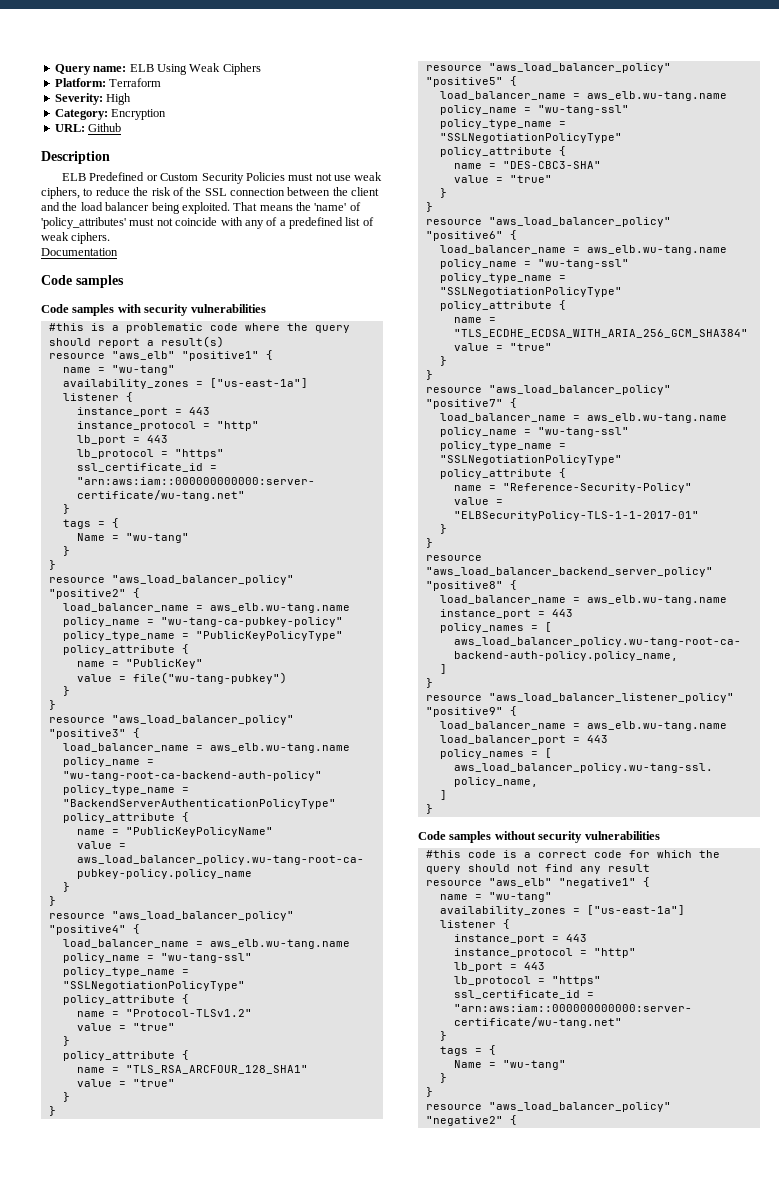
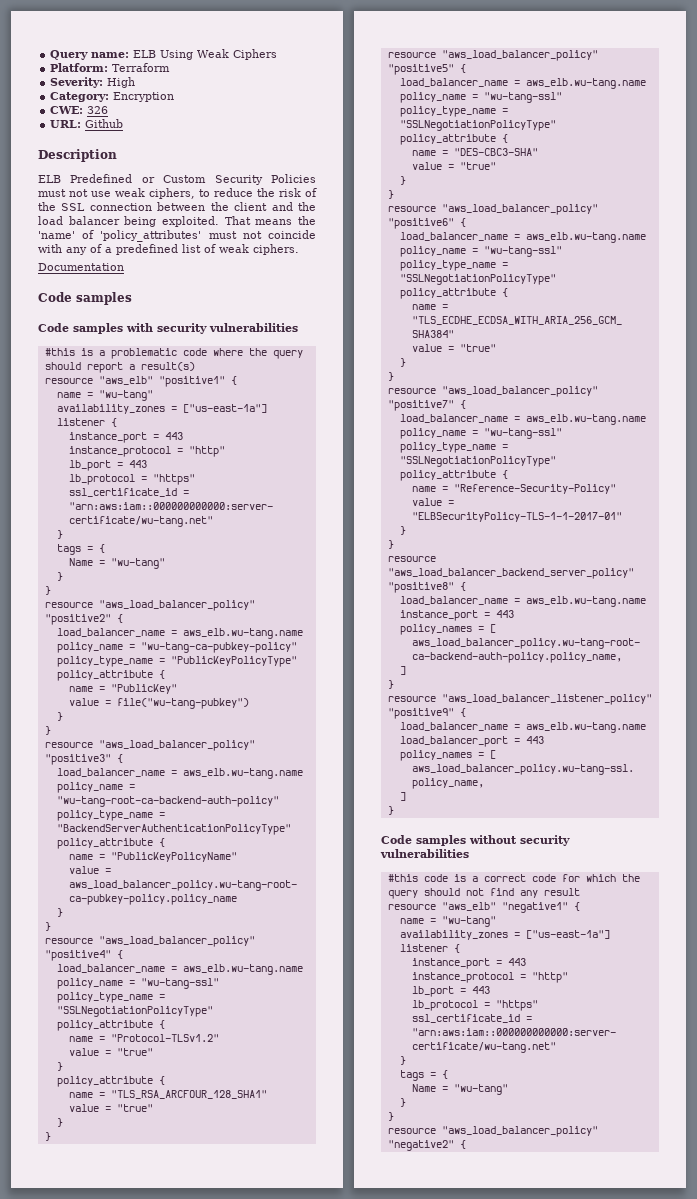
+ CWE: 326

